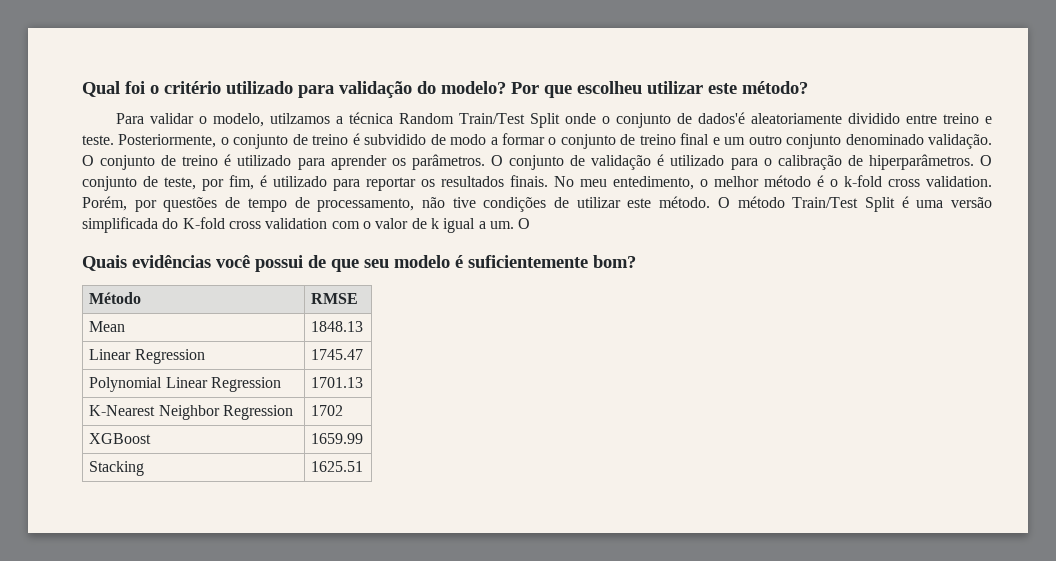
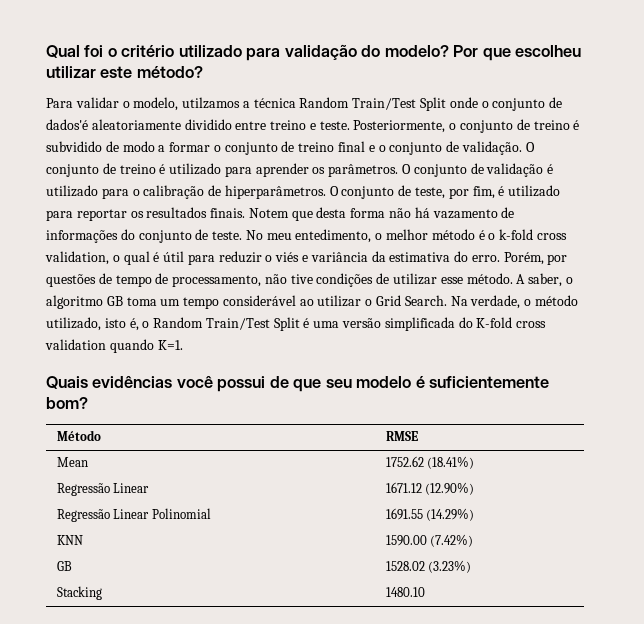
- Posteriormente, o conjunto de treino é subvidido de modo a formar o conjunto de treino final e um outro conjunto denominado validação.
+ Posteriormente, o conjunto de treino é subvidido de modo a formar o conjunto de treino final e o conjunto de validação.
+ Notem que desta forma não há vazamento de informações do conjunto de teste.
- No meu entedimento, o melhor método é o k-fold cross validation.
+ No meu entedimento, o melhor método é o k-fold cross validation, o qual é útil para reduzir o viés e variância da estimativa do erro.
- Porém, por questões de tempo de processamento, não tive condições de utilizar este método. O método Train/Test Split é uma versão simplificada do K-fold cross validation com o valor de k igual a um. O
+ Porém, por questões de tempo de processamento, não tive condições de utilizar esse método. A saber, o algoritmo GB toma um tempo considerável ao utilizar o Grid Search. Na verdade, o método utilizado, isto é, o Random Train/Test Split é uma versão simplificada do K-fold cross validation quando K=1.
- Mean | 1848.13
- Linear Regression | 1745.47
- Polynomial Linear Regression | 1701.13
- K-Nearest Neighbor Regression | 1702
- XGBoost | 1659.99
+ Mean | 1752.62 (18.41%)
+ Regressão Linear | 1671.12 (12.90%)
+ Regressão Linear Polinomial | 1691.55 (14.29%)
+ KNN | 1590.00 (7.42%)
+ GB | 1528.02 (3.23%)
- Stacking | 1625.51
+ Stacking | 1480.10

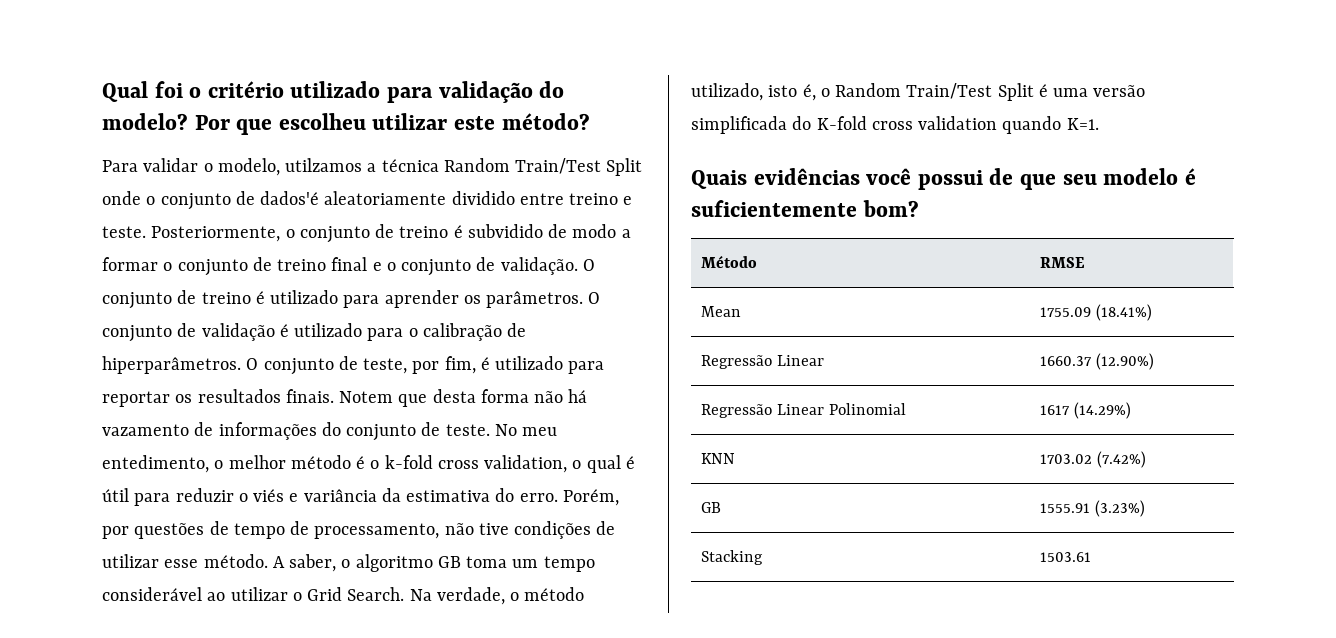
- Mean | 1752.62 (18.41%)
+ Mean | 1755.09 (18.41%)
- Regressão Linear | 1671.12 (12.90%)
+ Regressão Linear | 1660.37 (12.90%)
- Regressão Linear Polinomial | 1691.55 (14.29%)
+ Regressão Linear Polinomial | 1617 (14.29%)
- KNN | 1590.00 (7.42%)
+ KNN | 1703.02 (7.42%)
- GB | 1528.02 (3.23%)
+ GB | 1555.91 (3.23%)
- Stacking | 1480.10
+ Stacking | 1503.61

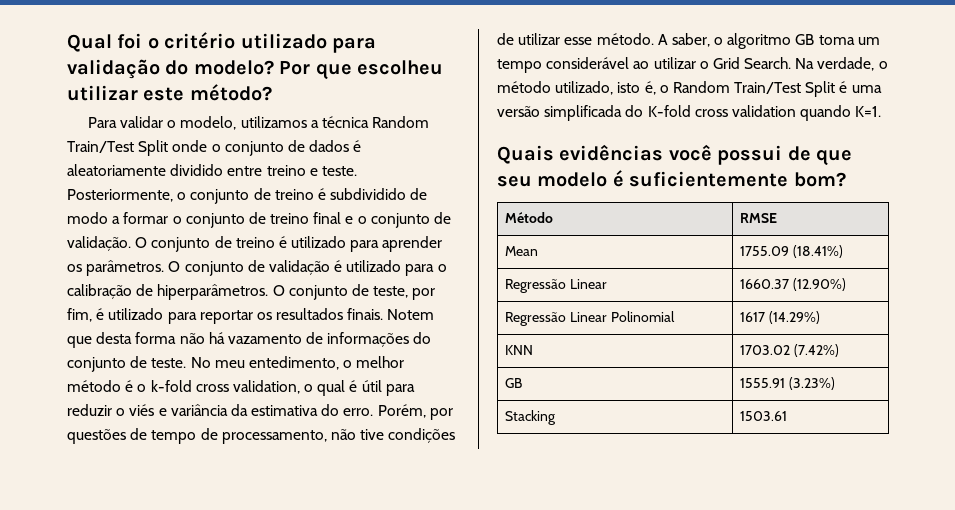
- Para validar o modelo, utilzamos a técnica Random Train/Test Split onde o conjunto de dados'é aleatoriamente dividido entre treino e teste.
+ Para validar o modelo, utilizamos a técnica Random Train/Test Split onde o conjunto de dados é aleatoriamente dividido entre treino e teste.
- Posteriormente, o conjunto de treino é subvidido de modo a formar o conjunto de treino final e o conjunto de validação.
+ Posteriormente, o conjunto de treino é subdividido de modo a formar o conjunto de treino final e o conjunto de validação.

